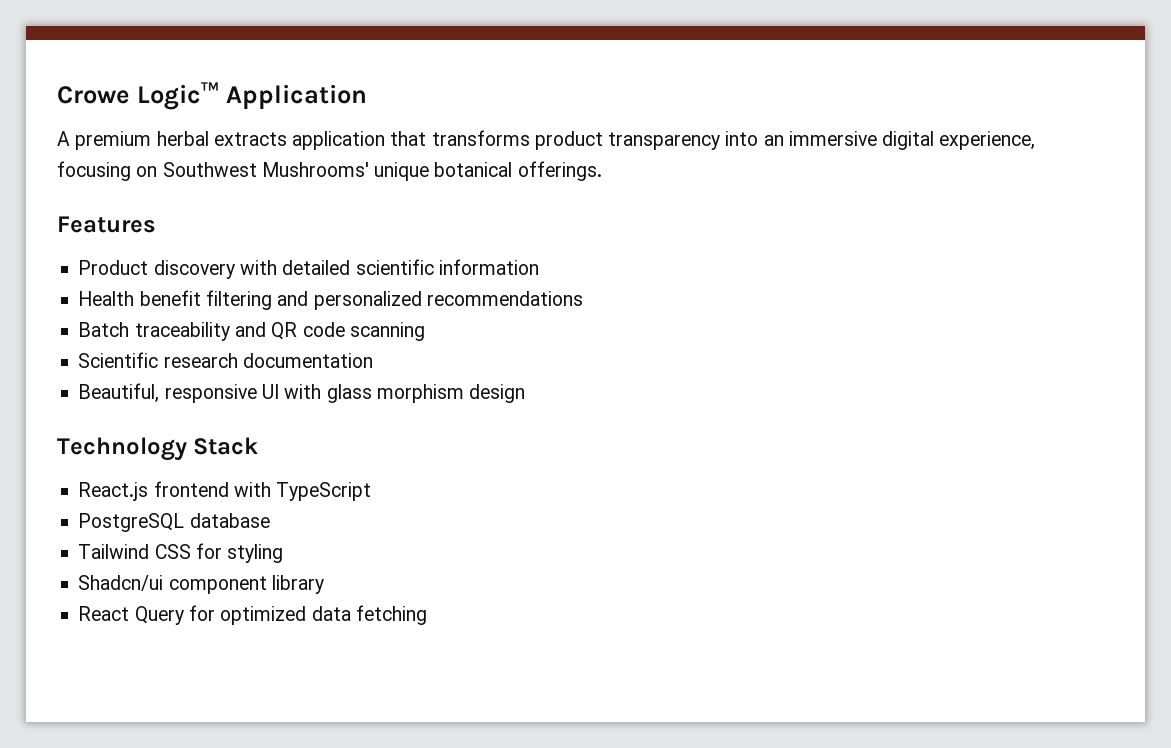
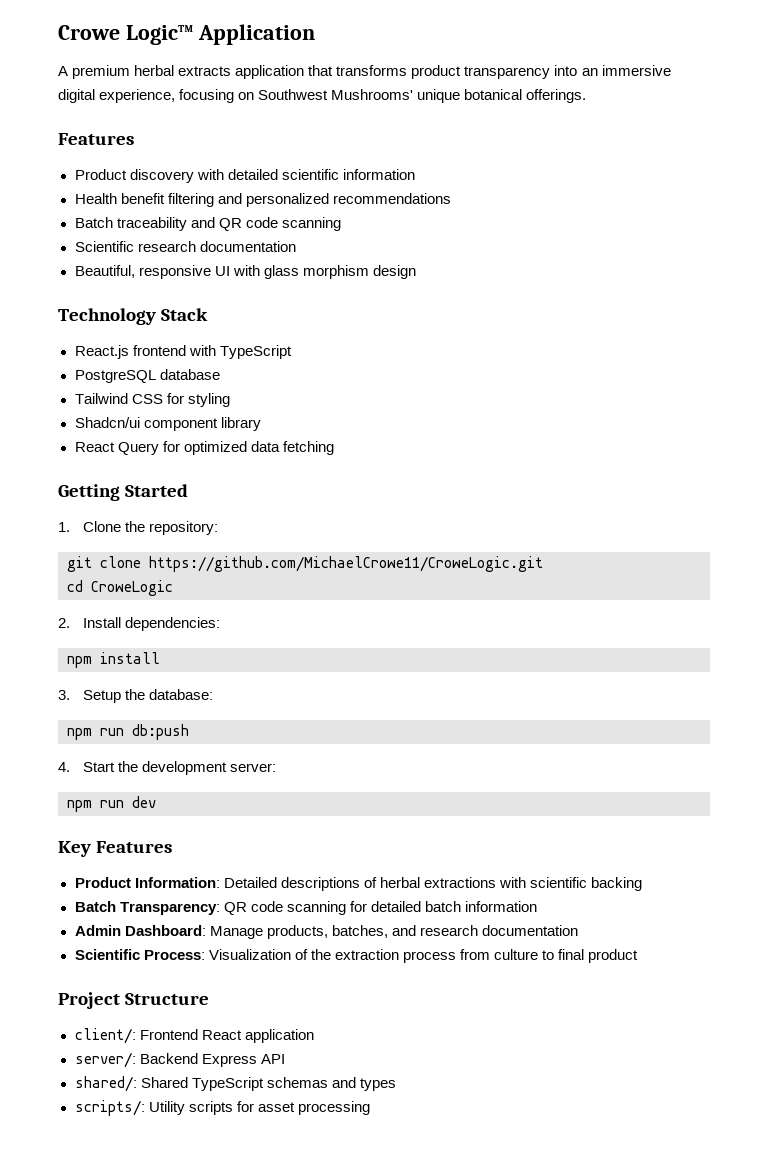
+ Getting Started
+ 1. Clone the repository:
+ git clone https://github.com/MichaelCrowe11/CroweLogic.git
+ cd CroweLogic
+ 2. Install dependencies:
+ npm install
+ 3. Setup the database:
+ npm run db:push
+ 4. Start the development server:
+ npm run dev
+ Key Features
+ Product Information: Detailed descriptions of herbal extractions with scientific backing
+ Batch Transparency: QR code scanning for detailed batch information
+ Admin Dashboard: Manage products, batches, and research documentation
+ Scientific Process: Visualization of the extraction process from culture to final product
+ Project Structure
+ client/: Frontend React application
+ server/: Backend Express API
+ shared/: Shared TypeScript schemas and types
+ scripts/: Utility scripts for asset processing

